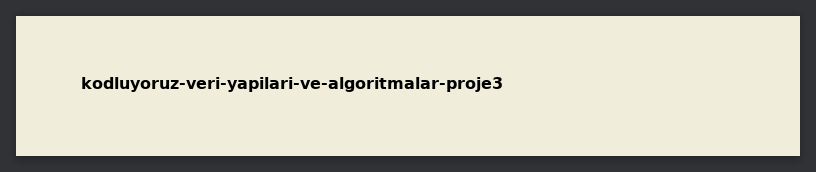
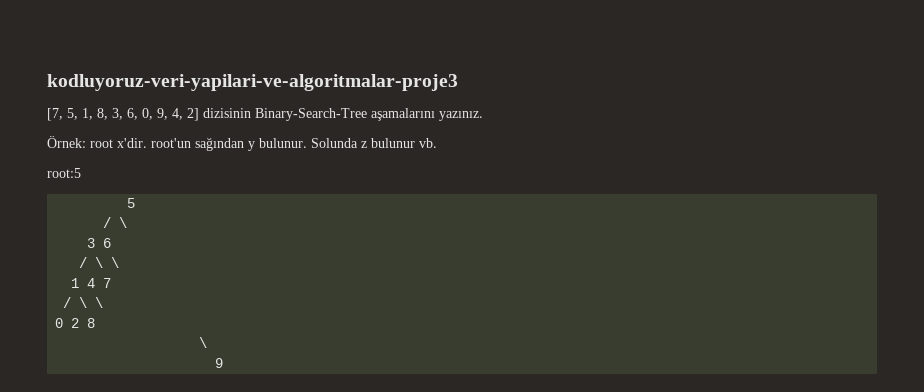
+ [7, 5, 1, 8, 3, 6, 0, 9, 4, 2] dizisinin Binary-Search-Tree aşamalarını yazınız.
+ Örnek: root x'dir. root'un sağından y bulunur. Solunda z bulunur vb.
+ root:5
+ 5
+ / \
+ 3 6
+ / \ \
+ 1 4 7
+ / \ \
+ 0 2 8
+ \
+ 9

